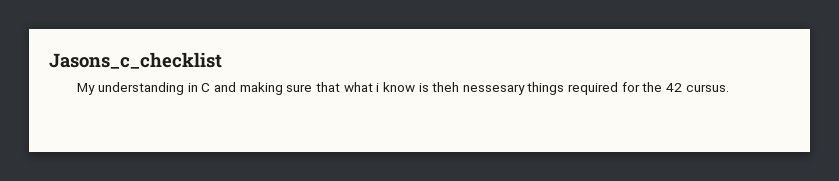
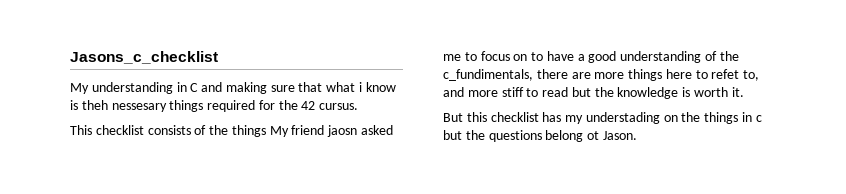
+ This checklist consists of the things My friend jaosn asked me to focus on to have a good understanding of the c_fundimentals, there are more things here to refet to, and more stiff to read but the knowledge is worth it.
+ But this checklist has my understading on the things in c but the questions belong ot Jason.

